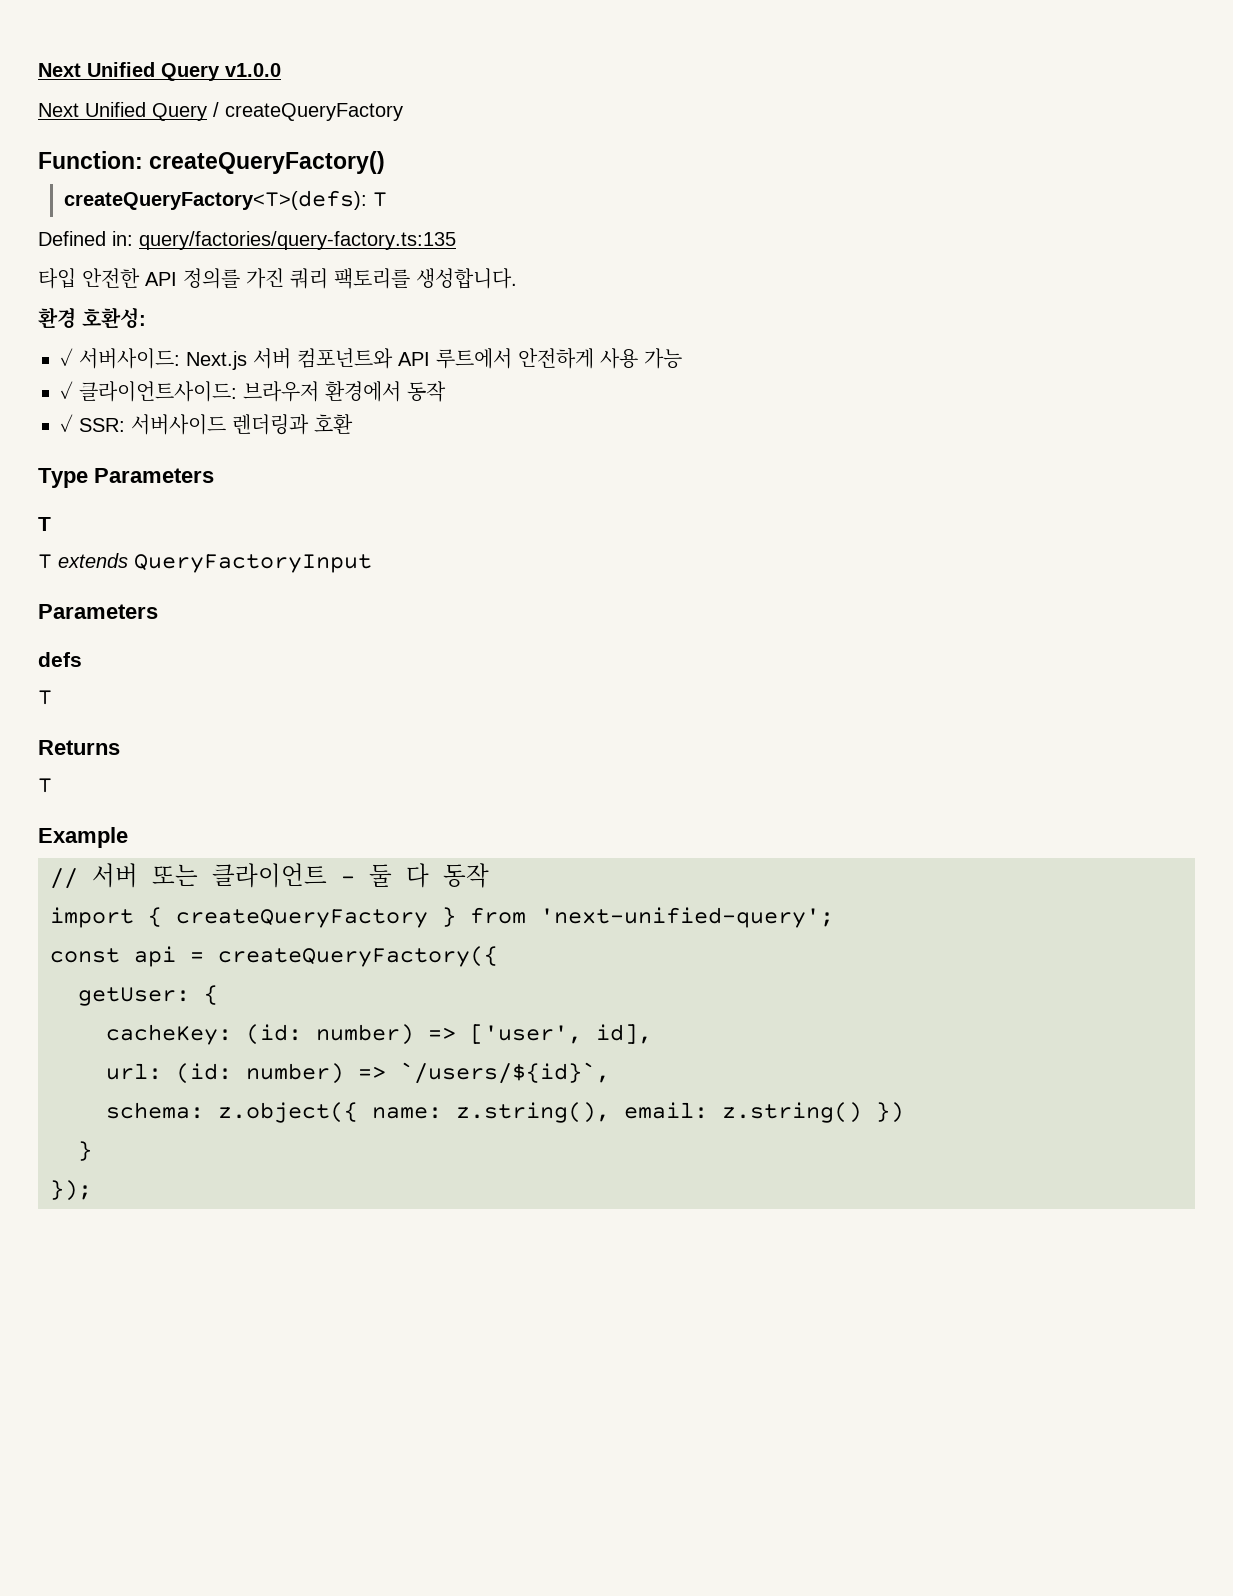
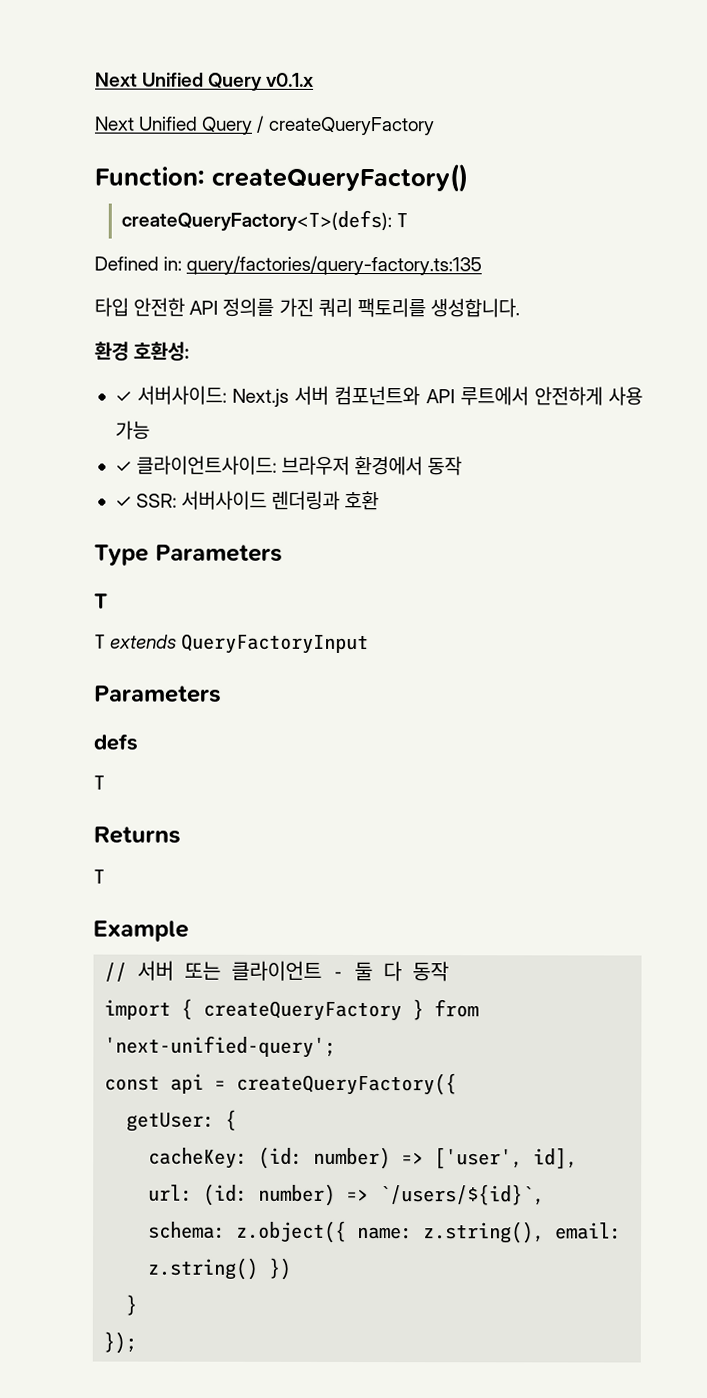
- Next Unified Query v1.0.0
+ Next Unified Query v0.1.x

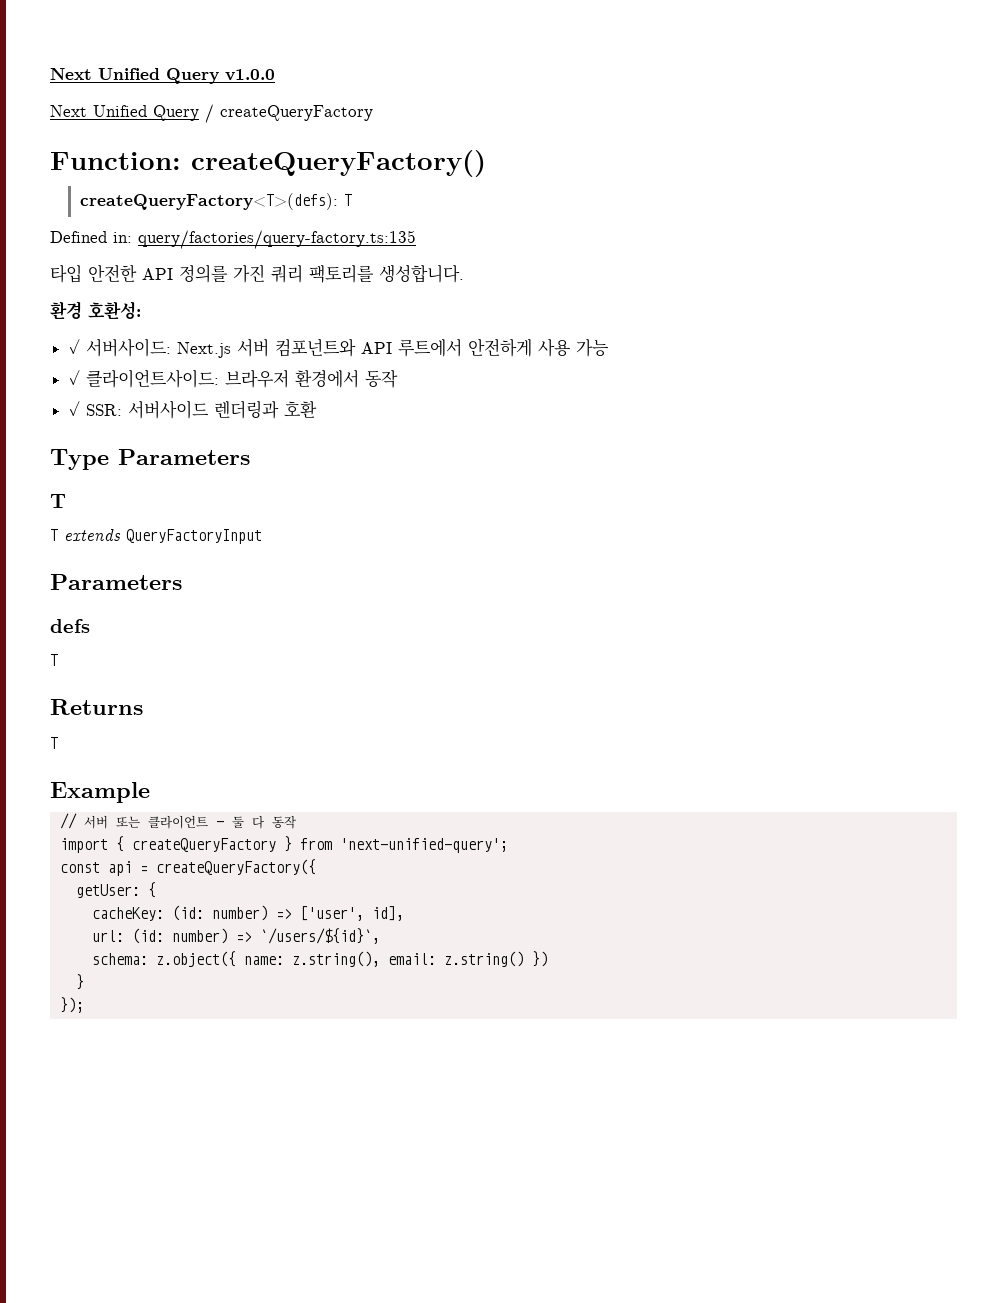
- Next Unified Query v0.1.x
+ Next Unified Query v1.0.0

